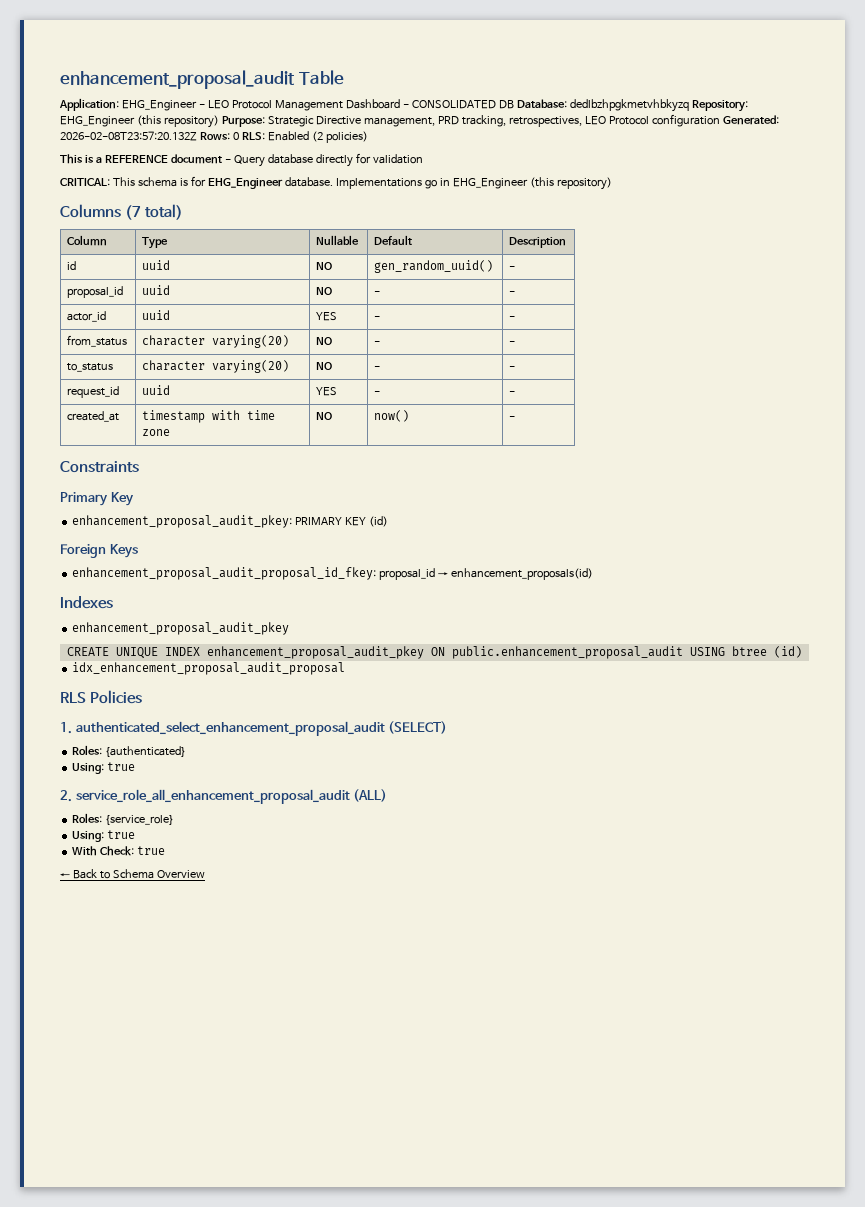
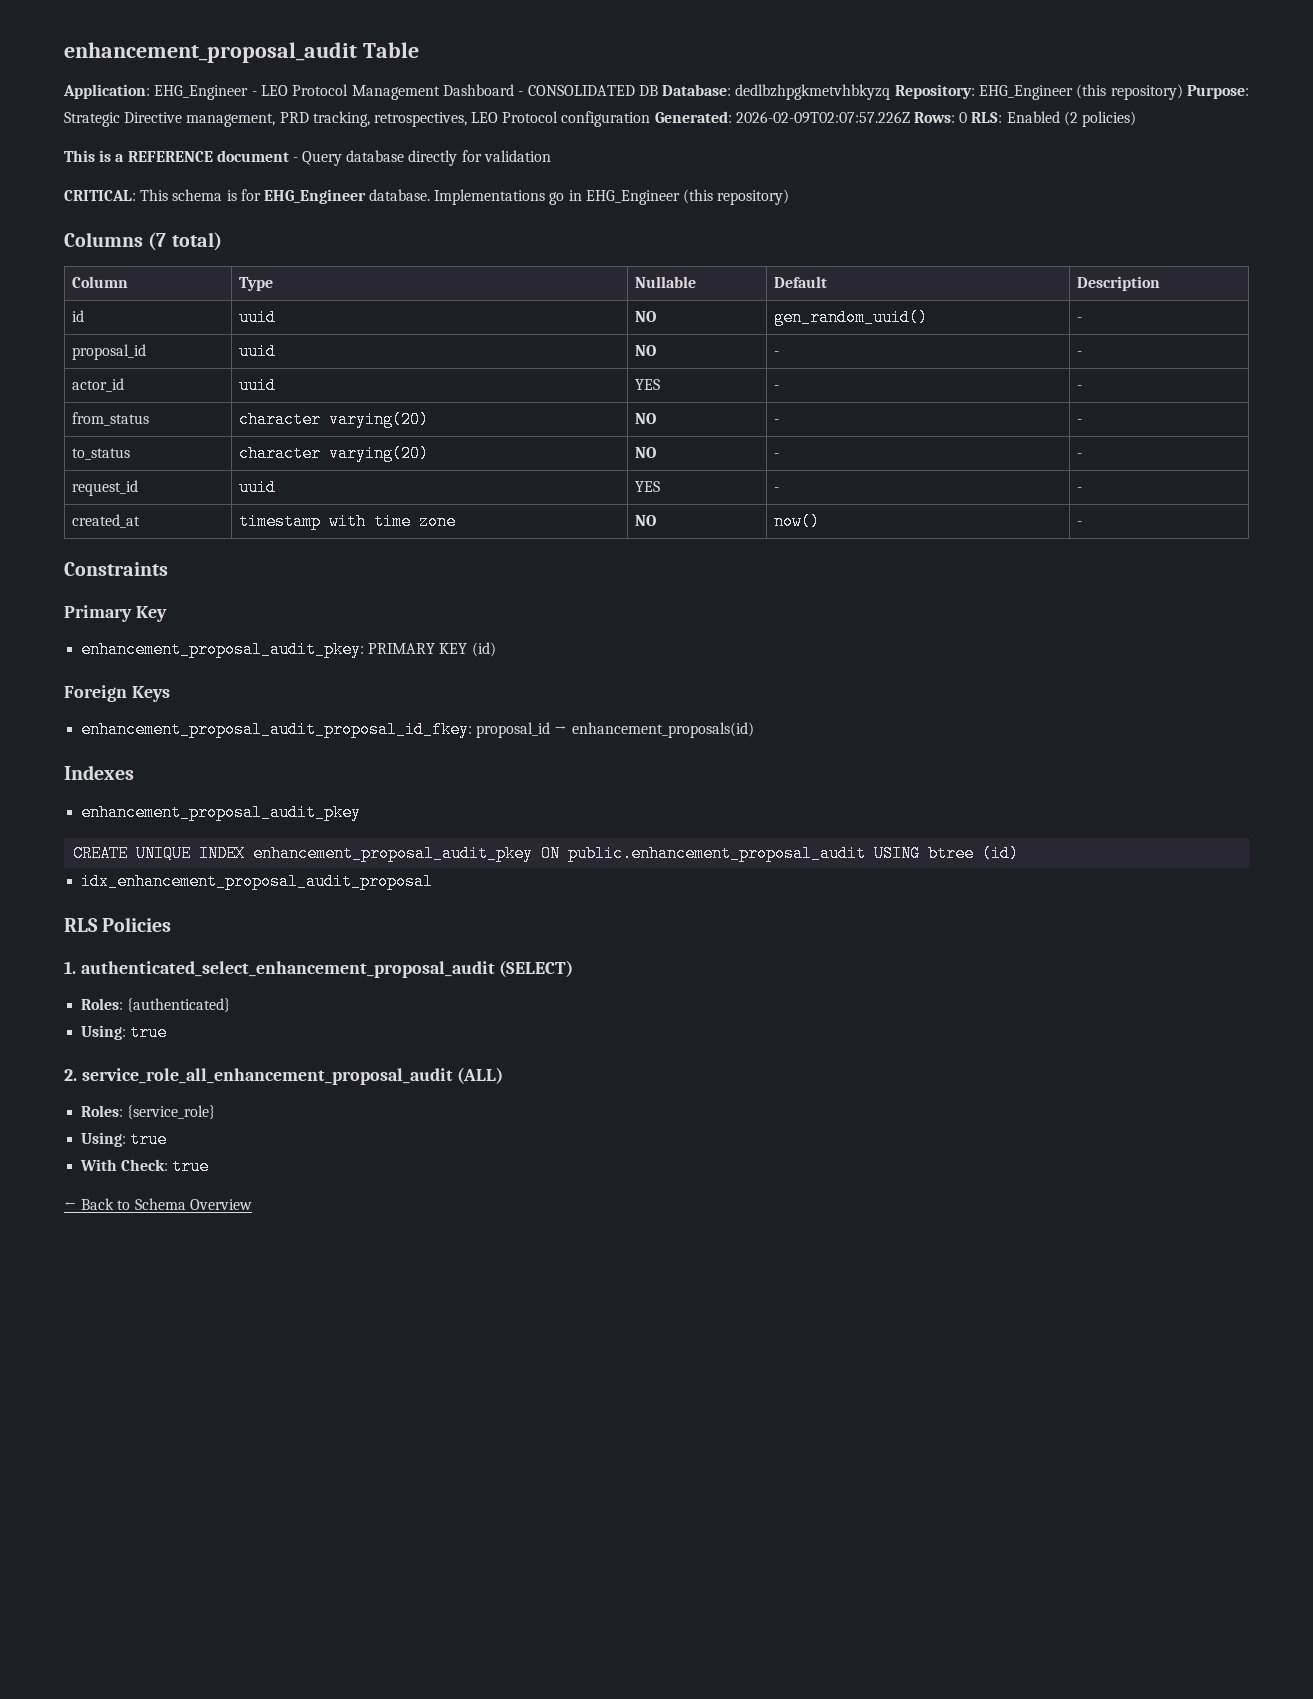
- Application: EHG_Engineer - LEO Protocol Management Dashboard - CONSOLIDATED DB Database: dedlbzhpgkmetvhbkyzq Repository: EHG_Engineer (this repository) Purpose: Strategic Directive management, PRD tracking, retrospectives, LEO Protocol configuration Generated: 2026-02-08T23:57:20.132Z Rows: 0 RLS: Enabled (2 policies)
+ Application: EHG_Engineer - LEO Protocol Management Dashboard - CONSOLIDATED DB Database: dedlbzhpgkmetvhbkyzq Repository: EHG_Engineer (this repository) Purpose: Strategic Directive management, PRD tracking, retrospectives, LEO Protocol configuration Generated: 2026-02-09T02:07:57.226Z Rows: 0 RLS: Enabled (2 policies)

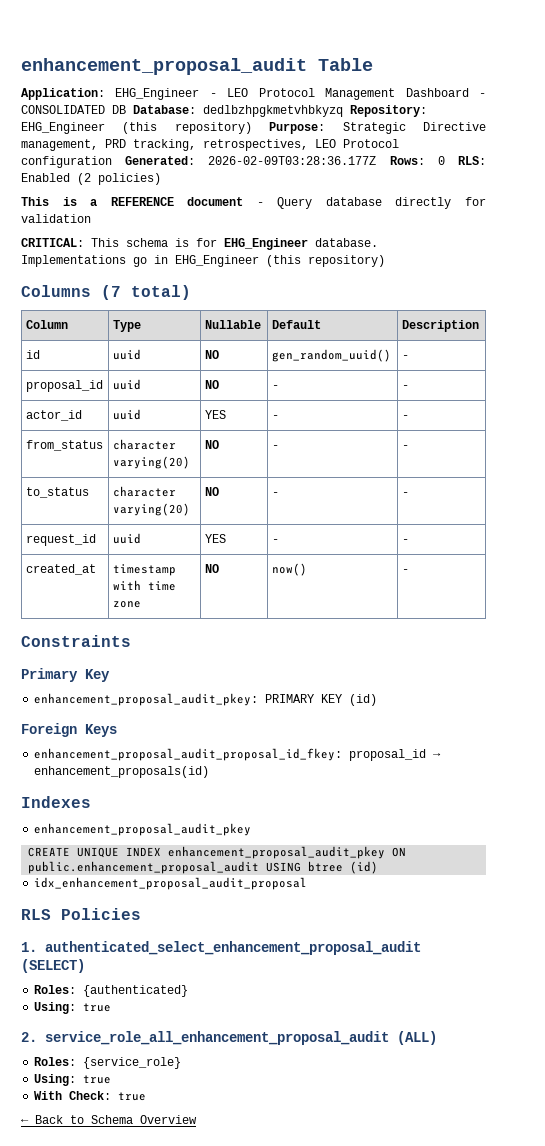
- Application: EHG_Engineer - LEO Protocol Management Dashboard - CONSOLIDATED DB Database: dedlbzhpgkmetvhbkyzq Repository: EHG_Engineer (this repository) Purpose: Strategic Directive management, PRD tracking, retrospectives, LEO Protocol configuration Generated: 2026-02-09T02:07:57.226Z Rows: 0 RLS: Enabled (2 policies)
+ Application: EHG_Engineer - LEO Protocol Management Dashboard - CONSOLIDATED DB Database: dedlbzhpgkmetvhbkyzq Repository: EHG_Engineer (this repository) Purpose: Strategic Directive management, PRD tracking, retrospectives, LEO Protocol configuration Generated: 2026-02-09T03:28:36.177Z Rows: 0 RLS: Enabled (2 policies)

